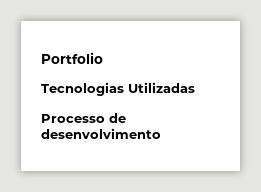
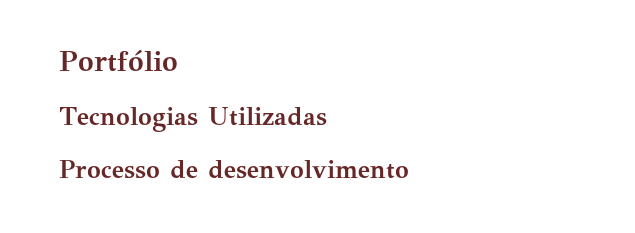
- Portfolio
+ Portfólio

